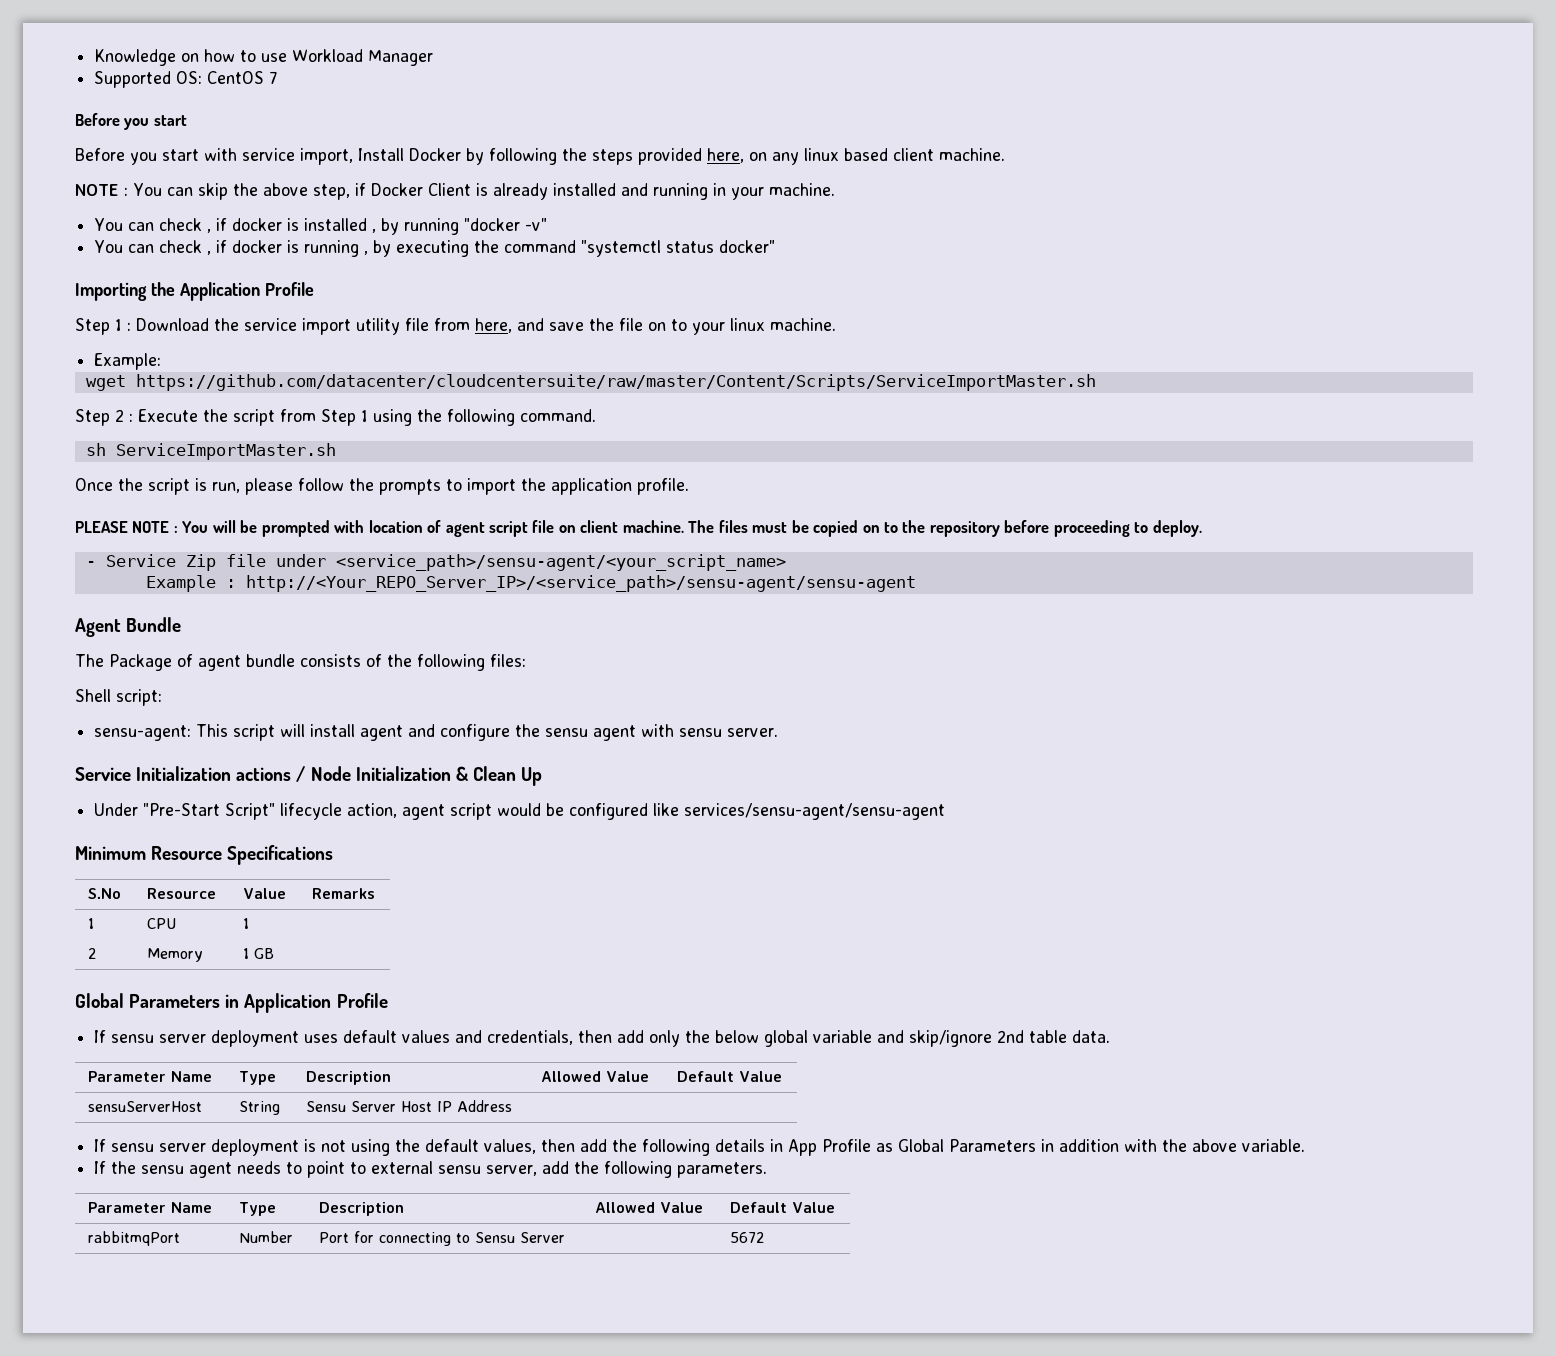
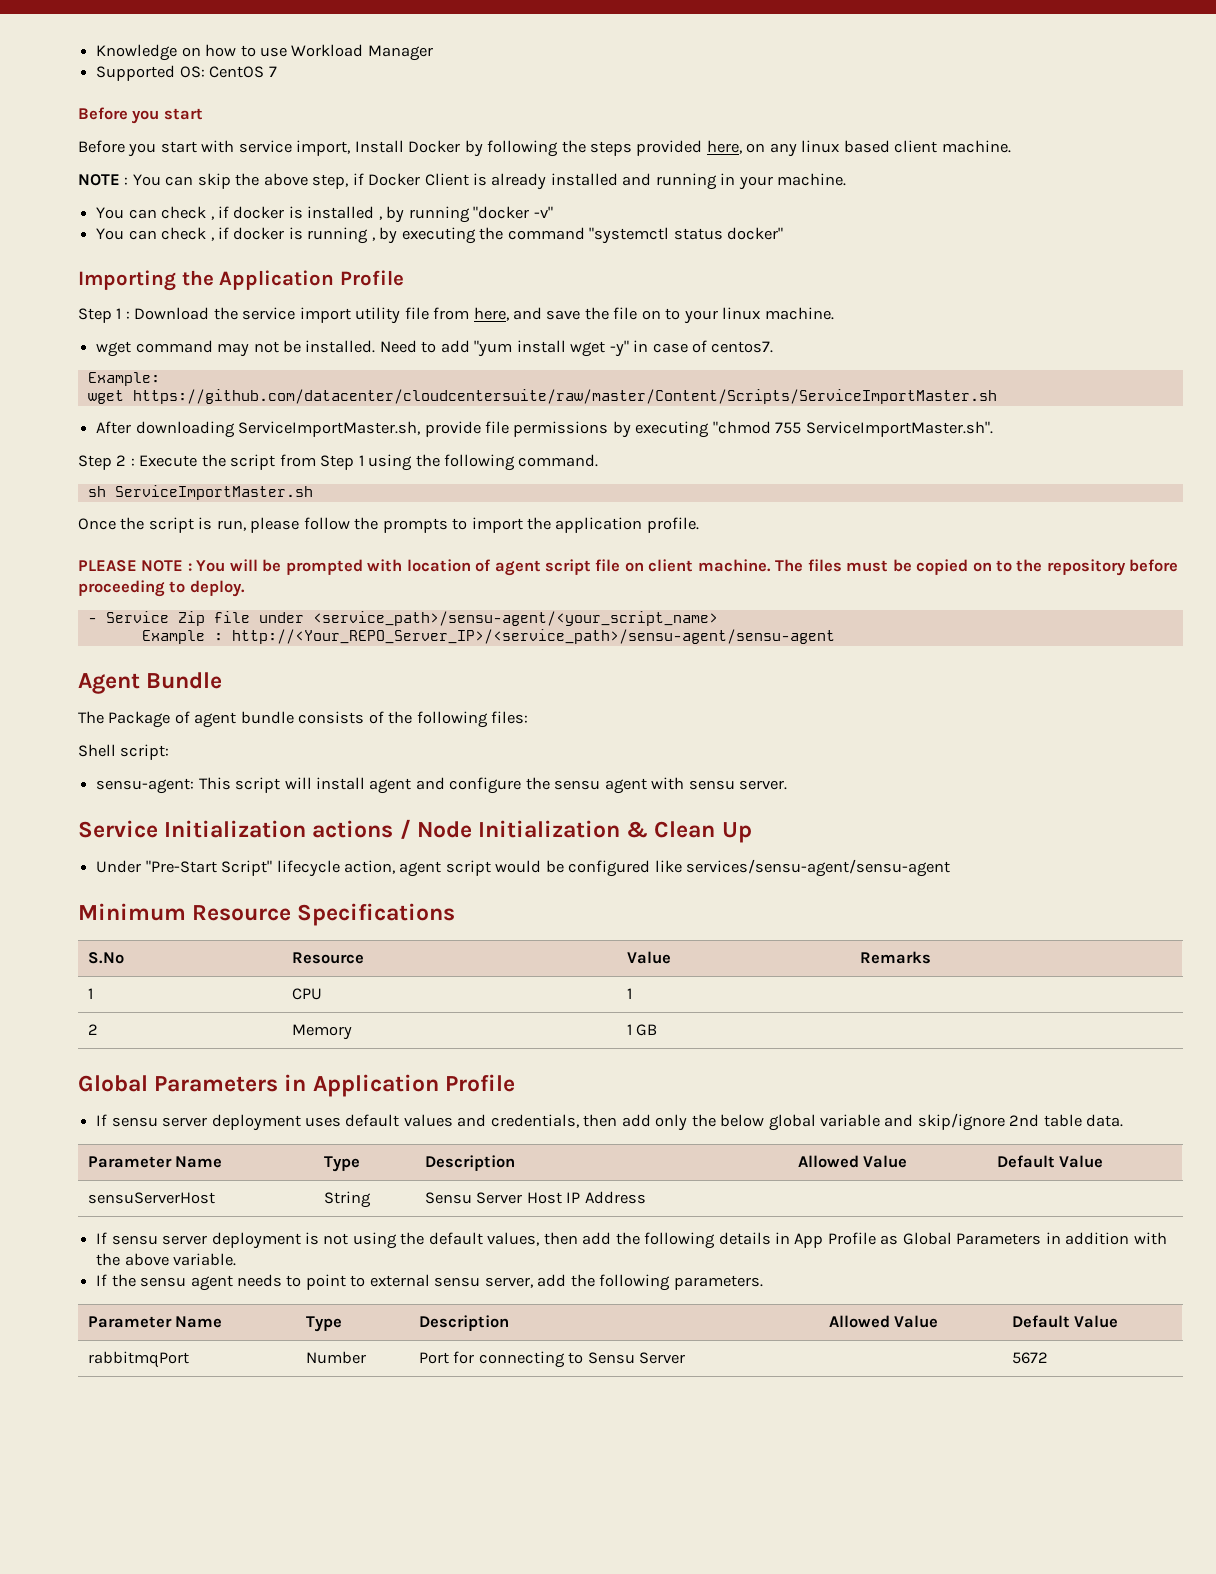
+ wget command may not be installed. Need to add "yum install wget -y" in case of centos7.
  Example:
  wget https://github.com/datacenter/cloudcentersuite/raw/master/Content/Scripts/ServiceImportMaster.sh
+ After downloading ServiceImportMaster.sh, provide file permissions by executing "chmod 755 ServiceImportMaster.sh".

